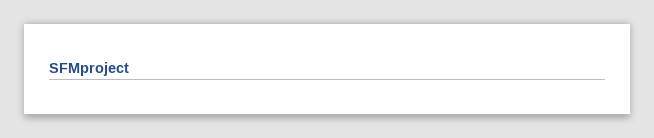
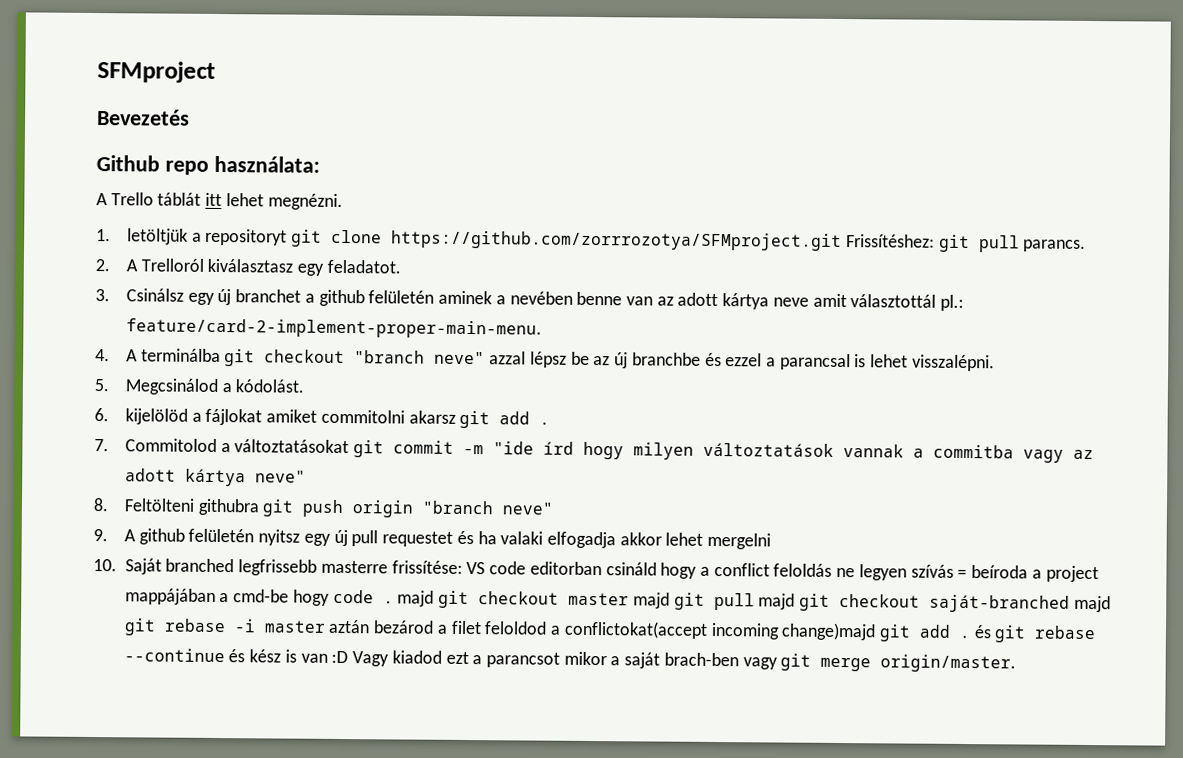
+ Bevezetés
+ Github repo használata:
+ A Trello táblát itt lehet megnézni.
+ 1. letöltjük a repositoryt git clone https://github.com/zorrrozotya/SFMproject.git Frissítéshez: git pull parancs.
+ 2. A Trelloról kiválasztasz egy feladatot.
+ 3. Csinálsz egy új branchet a github felületén aminek a nevében benne van az adott kártya neve amit választottál pl.: feature/card-2-implement-proper-main-menu.
+ 4. A terminálba git checkout "branch neve" azzal lépsz be az új branchbe és ezzel a parancsal is lehet visszalépni.
+ 5. Megcsinálod a kódolást.
+ 6. kijelölöd a fájlokat amiket commitolni akarsz git add .
+ 7. Commitolod a változtatásokat git commit -m "ide írd hogy milyen változtatások vannak a commitba vagy az adott kártya neve"
+ 8. Feltölteni githubra git push origin "branch neve"
+ 9. A github felületén nyitsz egy új pull requestet és ha valaki elfogadja akkor lehet mergelni
+ 10. Saját branched legfrissebb masterre frissítése: VS code editorban csináld hogy a conflict feloldás ne legyen szívás = beíroda a project mappájában a cmd-be hogy code . majd git checkout master majd git pull majd git checkout saját-branched majd git rebase -i master aztán bezárod a filet feloldod a conflictokat(accept incoming change)majd git add . és git rebase --continue és kész is van :D Vagy kiadod ezt a parancsot mikor a saját brach-ben vagy git merge origin/master.

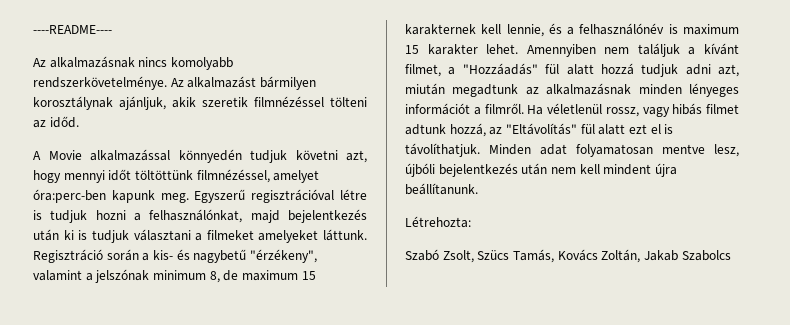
- SFMproject
- Bevezetés
- Github repo használata:
- A Trello táblát itt lehet megnézni.
- 1. letöltjük a repositoryt git clone https://github.com/zorrrozotya/SFMproject.git Frissítéshez: git pull parancs.
- 2. A Trelloról kiválasztasz egy feladatot.
- 3. Csinálsz egy új branchet a github felületén aminek a nevében benne van az adott kártya neve amit választottál pl.: feature/card-2-implement-proper-main-menu.
- 4. A terminálba git checkout "branch neve" azzal lépsz be az új branchbe és ezzel a parancsal is lehet visszalépni.
- 5. Megcsinálod a kódolást.
- 6. kijelölöd a fájlokat amiket commitolni akarsz git add .
- 7. Commitolod a változtatásokat git commit -m "ide írd hogy milyen változtatások vannak a commitba vagy az adott kártya neve"
- 8. Feltölteni githubra git push origin "branch neve"
- 9. A github felületén nyitsz egy új pull requestet és ha valaki elfogadja akkor lehet mergelni
- 10. Saját branched legfrissebb masterre frissítése: VS code editorban csináld hogy a conflict feloldás ne legyen szívás = beíroda a project mappájában a cmd-be hogy code . majd git checkout master majd git pull majd git checkout saját-branched majd git rebase -i master aztán bezárod a filet feloldod a conflictokat(accept incoming change)majd git add . és git rebase --continue és kész is van :D Vagy kiadod ezt a parancsot mikor a saját brach-ben vagy git merge origin/master.
+ ----README----
+ Az alkalmazásnak nincs komolyabb rendszerkövetelménye. Az alkalmazást bármilyen korosztálynak ajánljuk, akik szeretik filmnézéssel tölteni az időd.
+ A Movie alkalmazással könnyedén tudjuk követni azt, hogy mennyi időt töltöttünk filmnézéssel, amelyet óra:perc-ben kapunk meg. Egyszerű regisztrációval létre is tudjuk hozni a felhasználónkat, majd bejelentkezés után ki is tudjuk választani a filmeket amelyeket láttunk. Regisztráció során a kis- és nagybetű "érzékeny", valamint a jelszónak minimum 8, de maximum 15 karakternek kell lennie, és a felhasználónév is maximum 15 karakter lehet. Amennyiben nem találjuk a kívánt filmet, a "Hozzáadás" fül alatt hozzá tudjuk adni azt, miután megadtunk az alkalmazásnak minden lényeges információt a filmről. Ha véletlenül rossz, vagy hibás filmet adtunk hozzá, az "Eltávolítás" fül alatt ezt el is távolíthatjuk. Minden adat folyamatosan mentve lesz, újbóli bejelentkezés után nem kell mindent újra beállítanunk.
+ Létrehozta:
+ Szabó Zsolt, Szücs Tamás, Kovács Zoltán, Jakab Szabolcs

